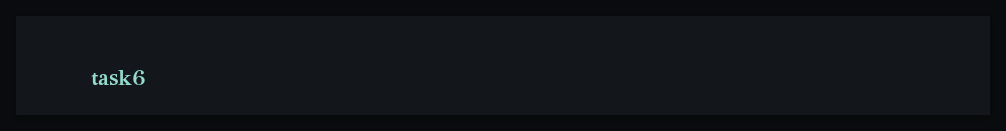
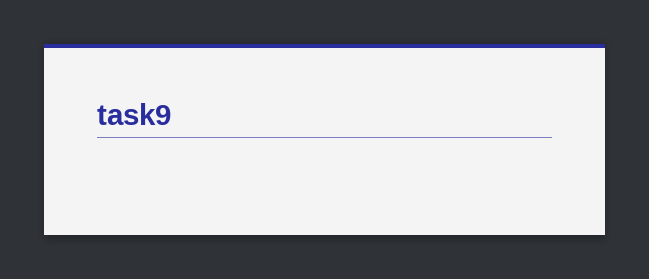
- task6
+ task9

